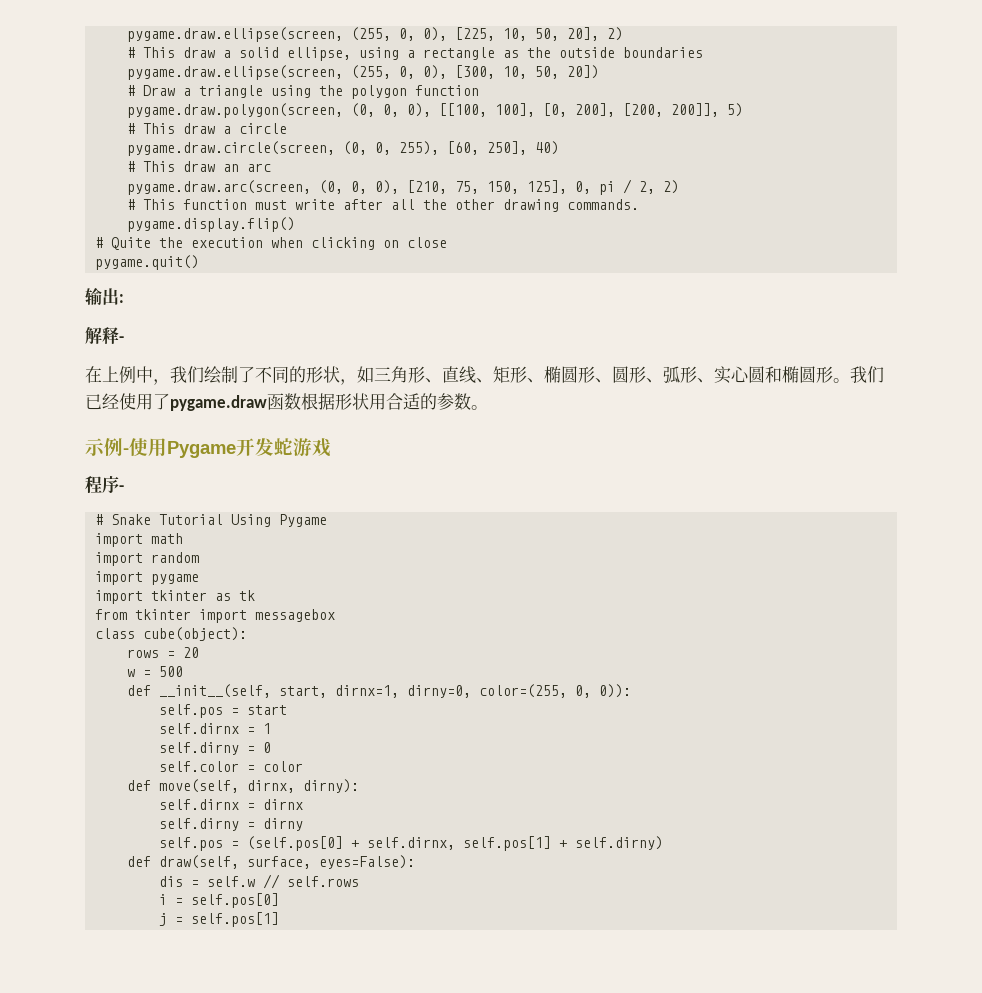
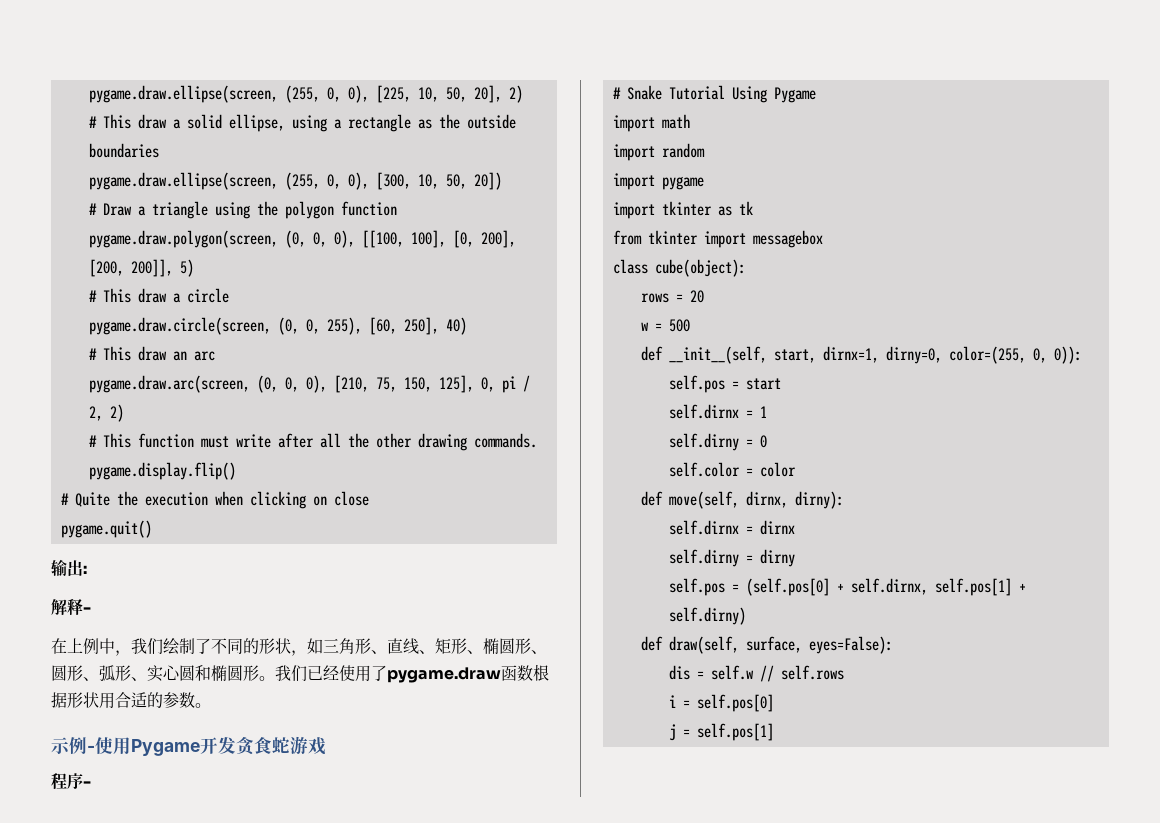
- 示例-使用Pygame开发蛇游戏
+ 示例-使用Pygame开发贪食蛇游戏

